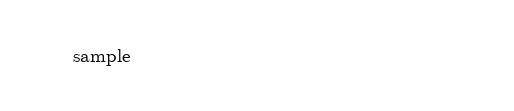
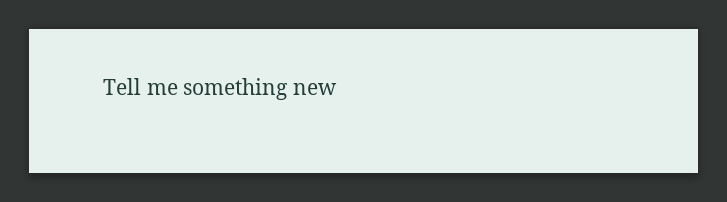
- sample
+ Tell me something new

